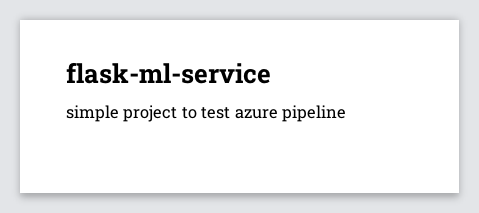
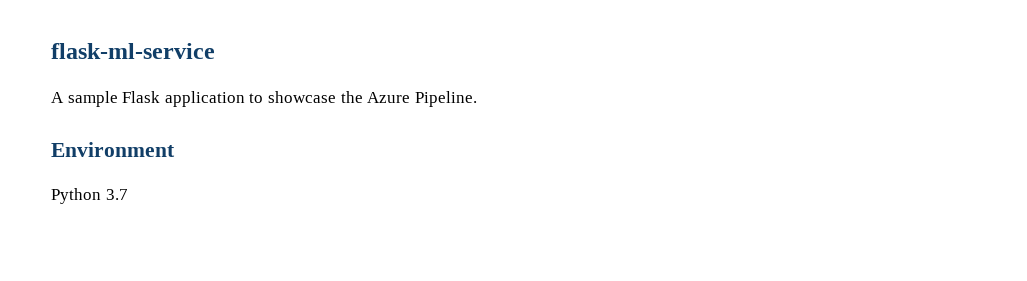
- simple project to test azure pipeline
+ A sample Flask application to showcase the Azure Pipeline.
+ Environment
+ Python 3.7

